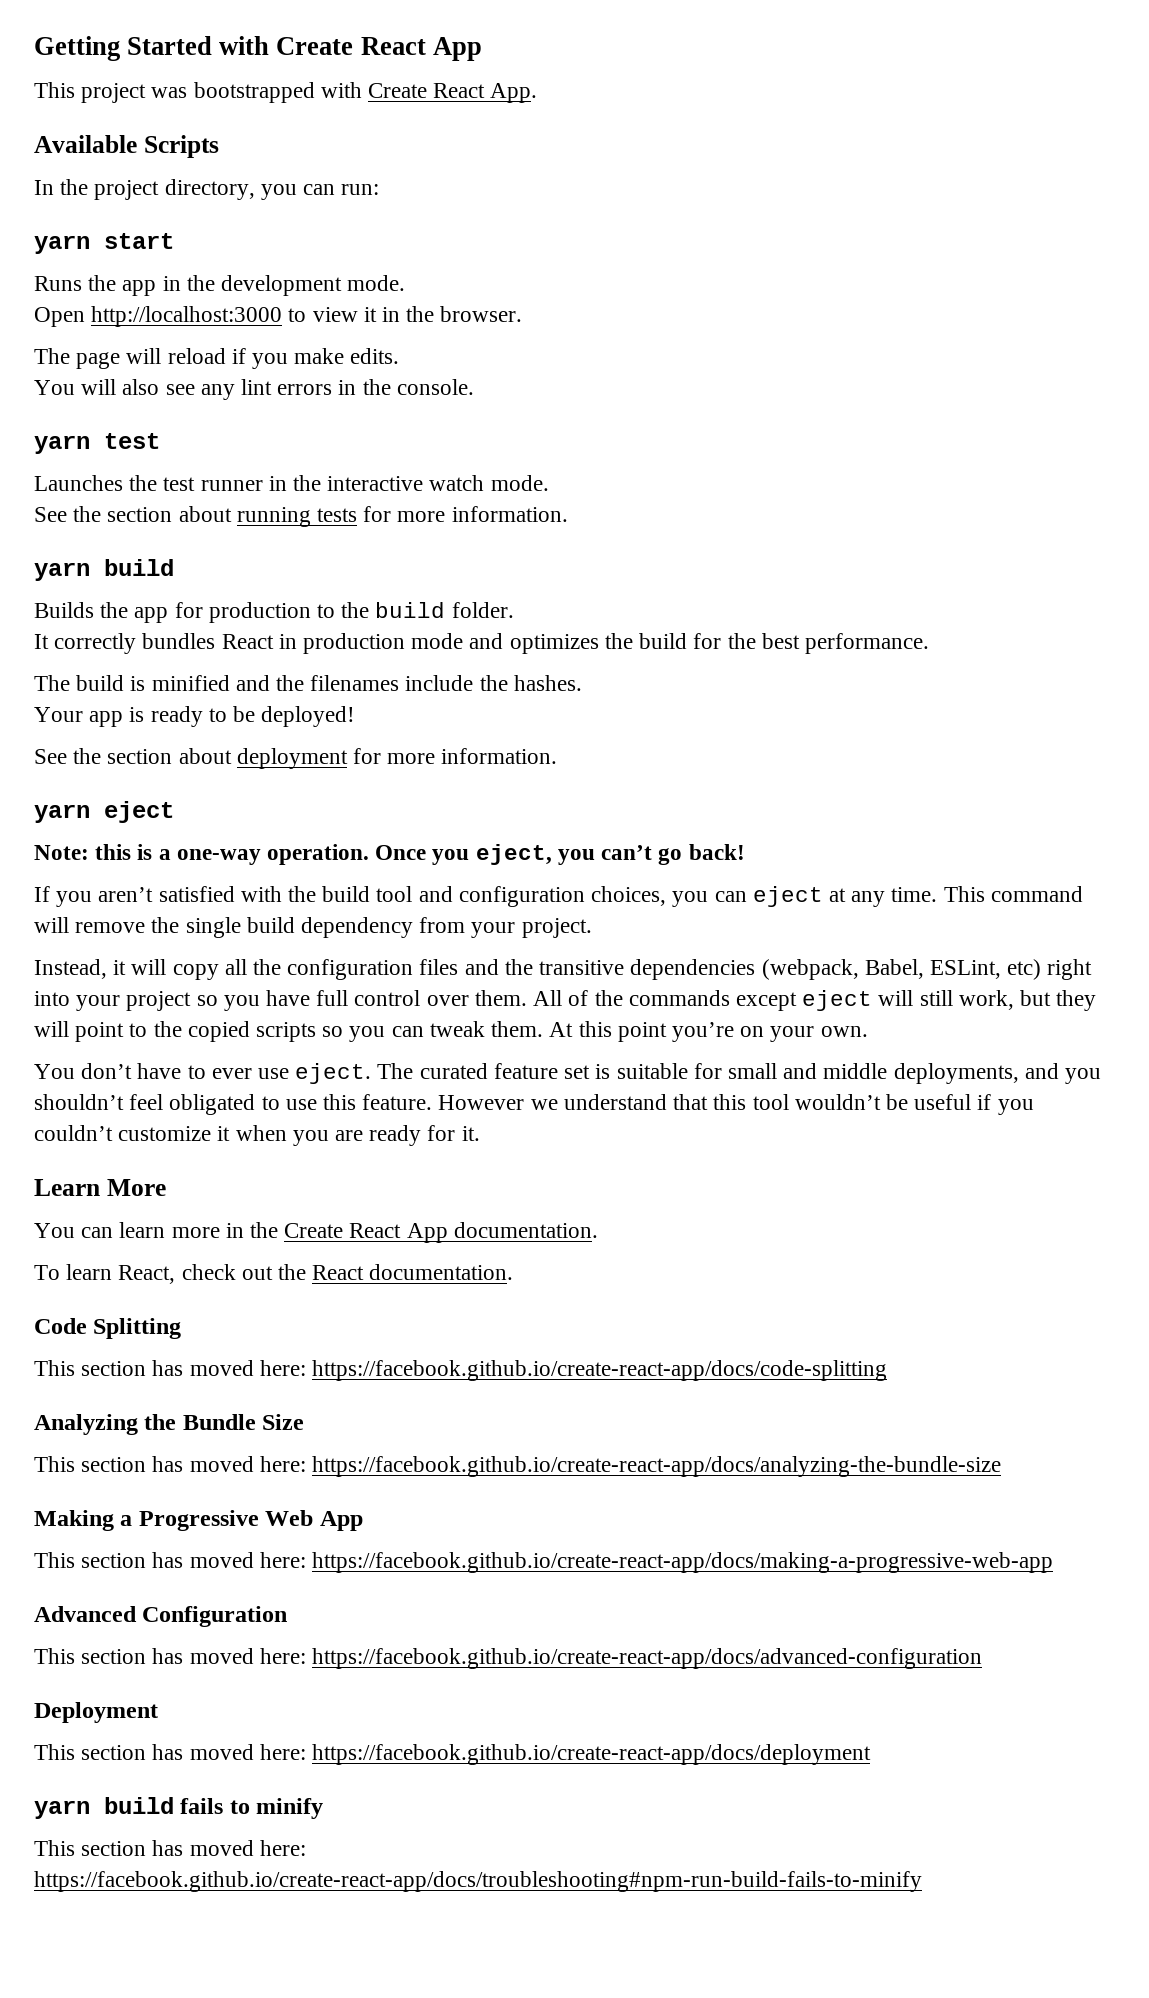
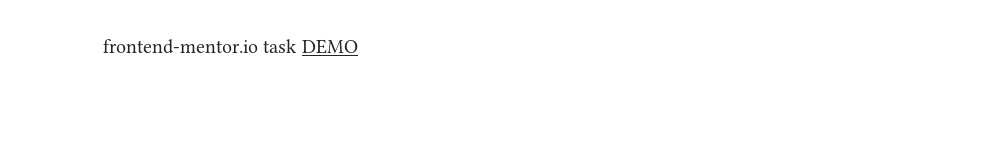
- Getting Started with Create React App
- This project was bootstrapped with Create React App.
- Available Scripts
- In the project directory, you can run:
- yarn start
- Runs the app in the development mode.
- Open http://localhost:3000 to view it in the browser.
- The page will reload if you make edits.
- You will also see any lint errors in the console.
- yarn test
- Launches the test runner in the interactive watch mode.
- See the section about running tests for more information.
- yarn build
- Builds the app for production to the build folder.
- It correctly bundles React in production mode and optimizes the build for the best performance.
- The build is minified and the filenames include the hashes.
- Your app is ready to be deployed!
- See the section about deployment for more information.
- yarn eject
- Note: this is a one-way operation. Once you eject, you can’t go back!
- If you aren’t satisfied with the build tool and configuration choices, you can eject at any time. This command will remove the single build dependency from your project.
- Instead, it will copy all the configuration files and the transitive dependencies (webpack, Babel, ESLint, etc) right into your project so you have full control over them. All of the commands except eject will still work, but they will point to the copied scripts so you can tweak them. At this point you’re on your own.
- You don’t have to ever use eject. The curated feature set is suitable for small and middle deployments, and you shouldn’t feel obligated to use this feature. However we understand that this tool wouldn’t be useful if you couldn’t customize it when you are ready for it.
- Learn More
- You can learn more in the Create React App documentation.
- To learn React, check out the React documentation.
- Code Splitting
- This section has moved here: https://facebook.github.io/create-react-app/docs/code-splitting
- Analyzing the Bundle Size
- This section has moved here: https://facebook.github.io/create-react-app/docs/analyzing-the-bundle-size
- Making a Progressive Web App
- This section has moved here: https://facebook.github.io/create-react-app/docs/making-a-progressive-web-app
- Advanced Configuration
- This section has moved here: https://facebook.github.io/create-react-app/docs/advanced-configuration
- Deployment
- This section has moved here: https://facebook.github.io/create-react-app/docs/deployment
- yarn build fails to minify
- This section has moved here: https://facebook.github.io/create-react-app/docs/troubleshooting#npm-run-build-fails-to-minify
+ frontend-mentor.io task DEMO

